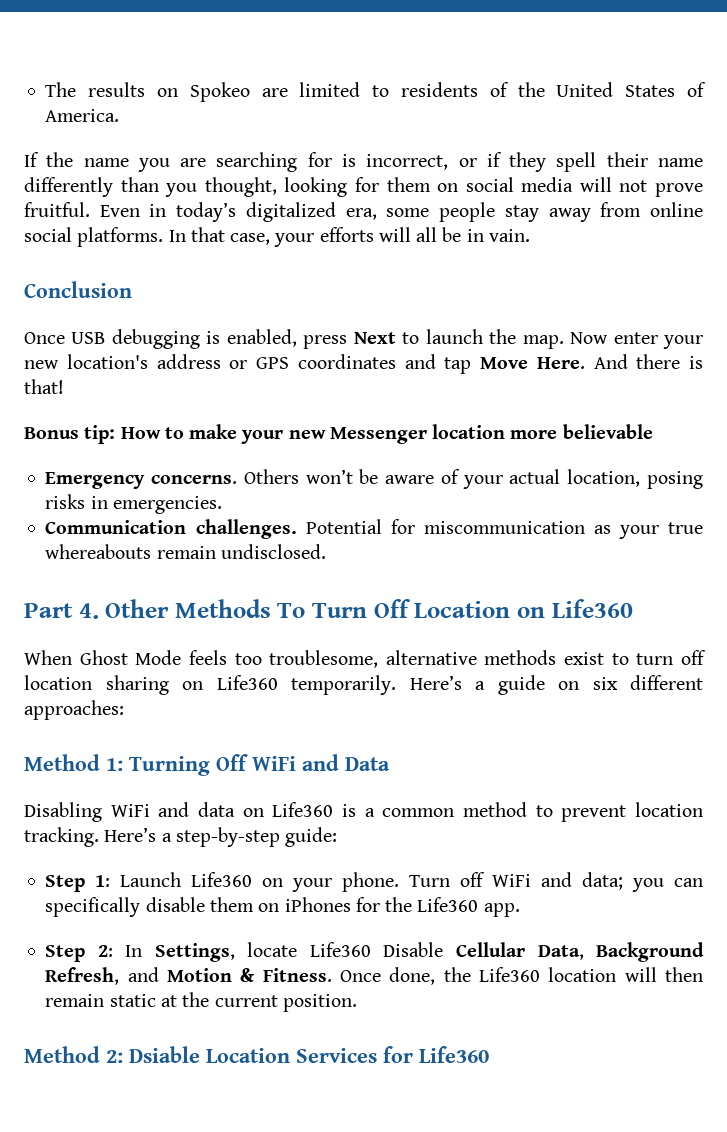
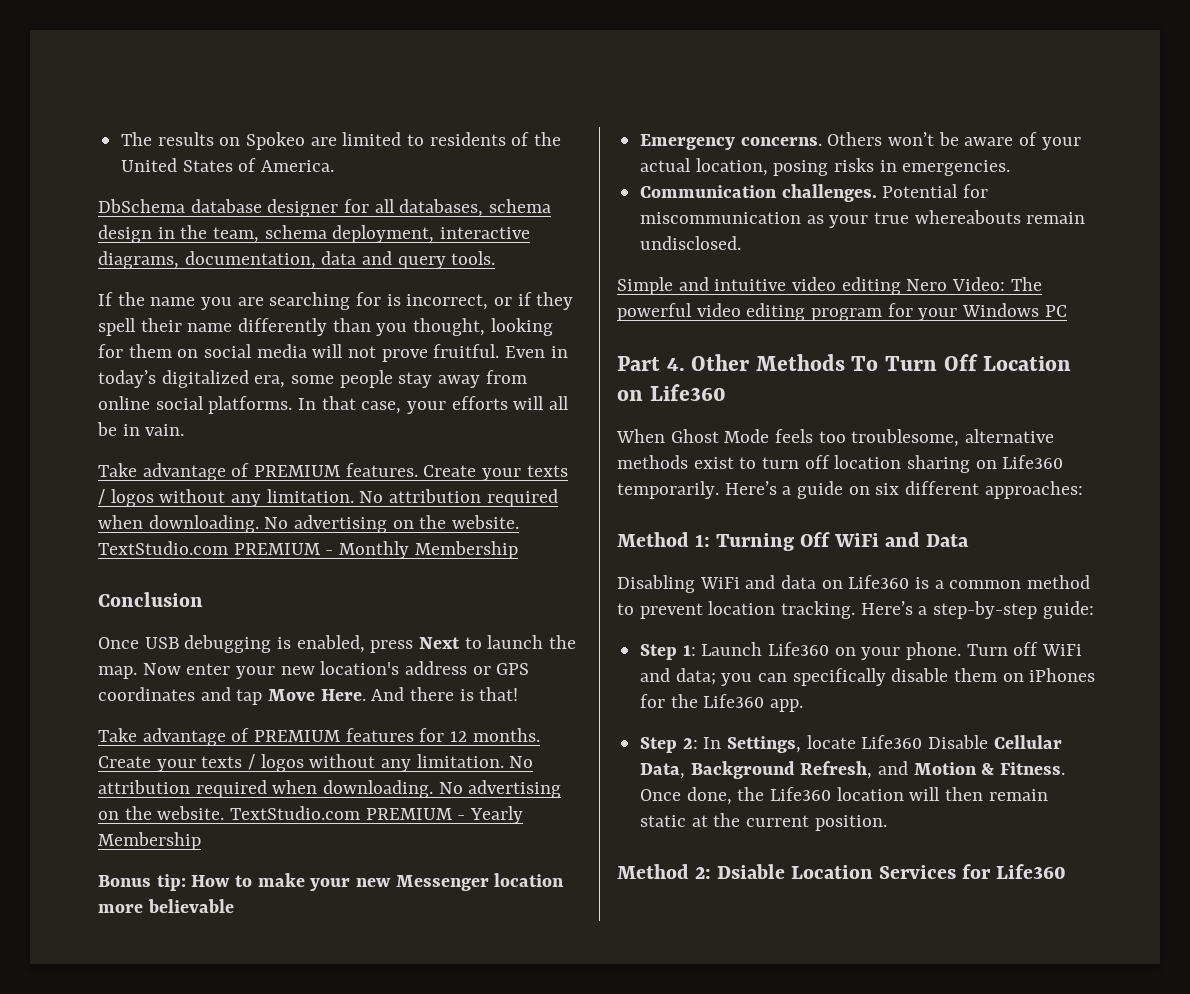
+ DbSchema database designer for all databases, schema design in the team, schema deployment, interactive diagrams, documentation, data and query tools.
+ Take advantage of PREMIUM features. Create your texts / logos without any limitation. No attribution required when downloading. No advertising on the website. TextStudio.com PREMIUM - Monthly Membership
+ Take advantage of PREMIUM features for 12 months. Create your texts / logos without any limitation. No attribution required when downloading. No advertising on the website. TextStudio.com PREMIUM - Yearly Membership
+ Simple and intuitive video editing Nero Video: The powerful video editing program for your Windows PC

